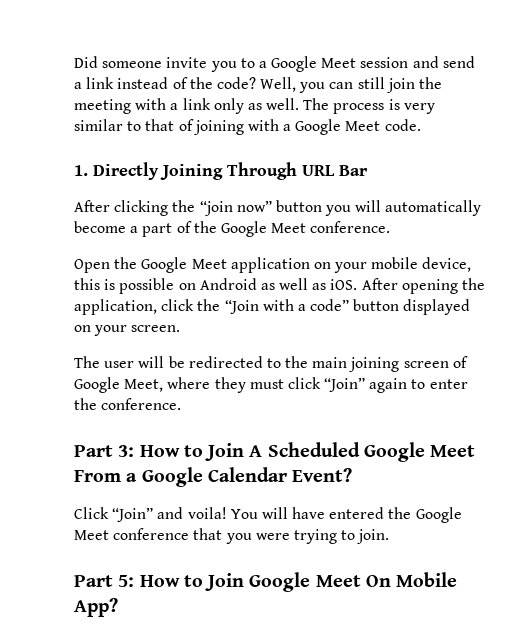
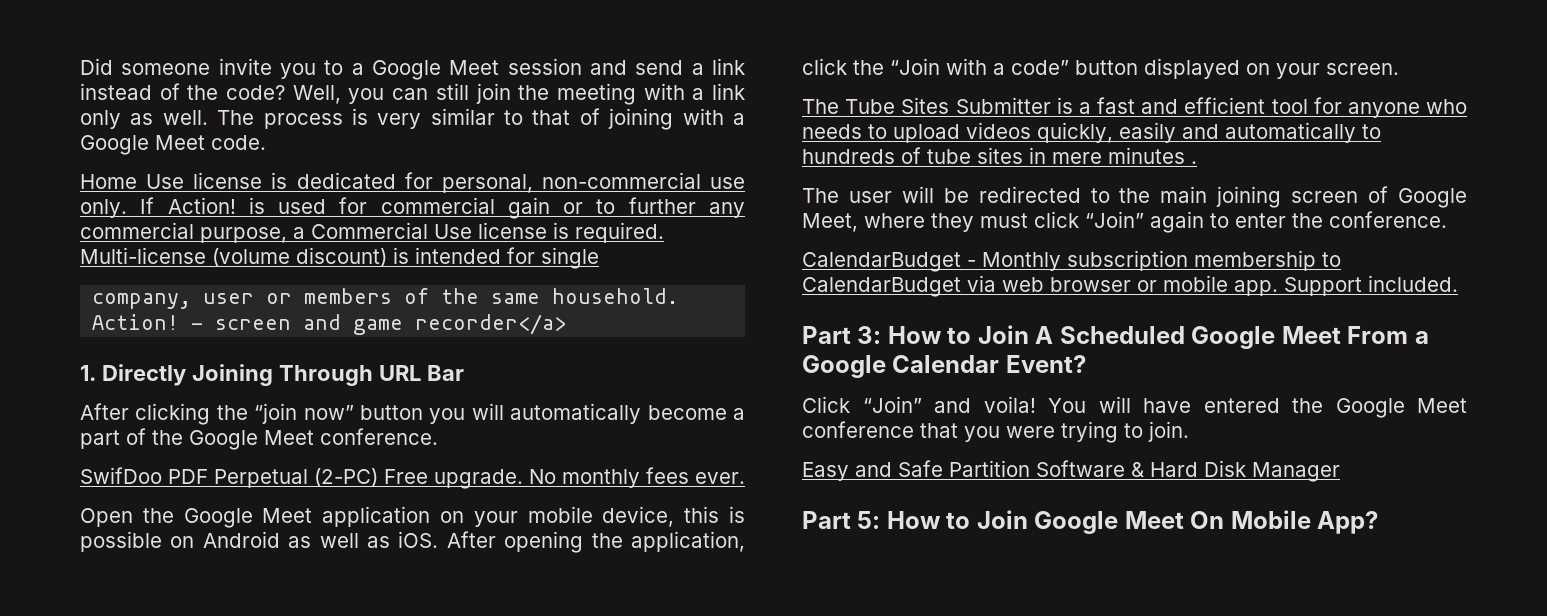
+ Home Use license is dedicated for personal, non-commercial use only. If Action! is used for commercial gain or to further any commercial purpose, a Commercial Use license is required. Multi-license (volume discount) is intended for single
+ company, user or members of the same household. Action! - screen and game recorder</a>
+ SwifDoo PDF Perpetual (2-PC) Free upgrade. No monthly fees ever.
+ The Tube Sites Submitter is a fast and efficient tool for anyone who needs to upload videos quickly, easily and automatically to hundreds of tube sites in mere minutes .
+ CalendarBudget - Monthly subscription membership to CalendarBudget via web browser or mobile app. Support included.
+ Easy and Safe Partition Software & Hard Disk Manager

